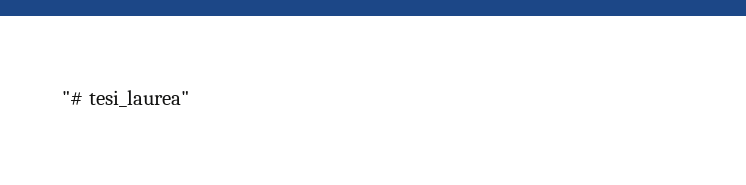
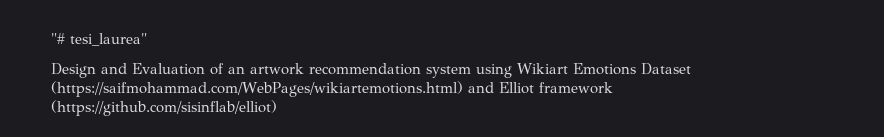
+ Design and Evaluation of an artwork recommendation system using Wikiart Emotions Dataset (https://saifmohammad.com/WebPages/wikiartemotions.html) and Elliot framework (https://github.com/sisinflab/elliot)

